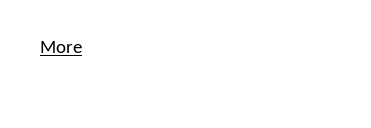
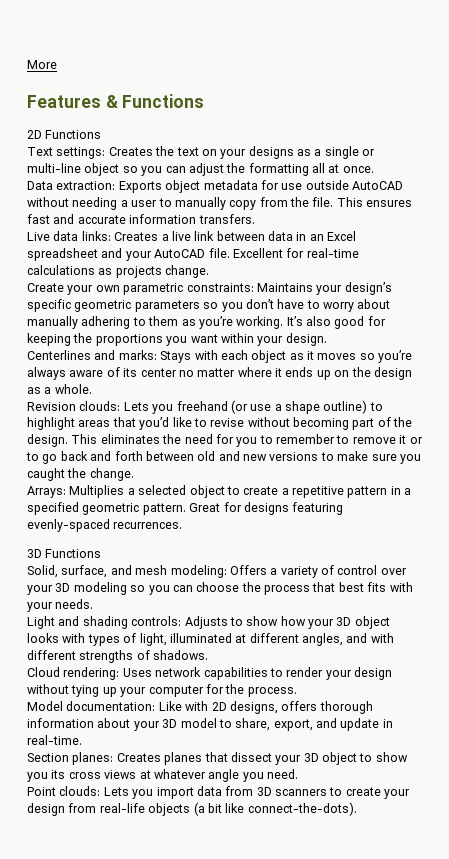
+ Features & Functions
+ 2D Functions
+ Text settings: Creates the text on your designs as a single or multi-line object so you can adjust the formatting all at once.
+ Data extraction: Exports object metadata for use outside AutoCAD without needing a user to manually copy from the file. This ensures fast and accurate information transfers.
+ Live data links: Creates a live link between data in an Excel spreadsheet and your AutoCAD file. Excellent for real-time calculations as projects change.
+ Create your own parametric constraints: Maintains your design’s specific geometric parameters so you don’t have to worry about manually adhering to them as you’re working. It’s also good for keeping the proportions you want within your design.
+ Centerlines and marks: Stays with each object as it moves so you’re always aware of its center no matter where it ends up on the design as a whole.
+ Revision clouds: Lets you freehand (or use a shape outline) to highlight areas that you’d like to revise without becoming part of the design. This eliminates the need for you to remember to remove it or to go back and forth between old and new versions to make sure you caught the change.
+ Arrays: Multiplies a selected object to create a repetitive pattern in a specified geometric pattern. Great for designs featuring evenly-spaced recurrences.
+ 3D Functions
+ Solid, surface, and mesh modeling: Offers a variety of control over your 3D modeling so you can choose the process that best fits with your needs.
+ Light and shading controls: Adjusts to show how your 3D object looks with types of light, illuminated at different angles, and with different strengths of shadows.
+ Cloud rendering: Uses network capabilities to render your design without tying up your computer for the process.
+ Model documentation: Like with 2D designs, offers thorough information about your 3D model to share, export, and update in real-time.
+ Section planes: Creates planes that dissect your 3D object to show you its cross views at whatever angle you need.
+ Point clouds: Lets you import data from 3D scanners to create your design from real-life objects (a bit like connect-the-dots).

